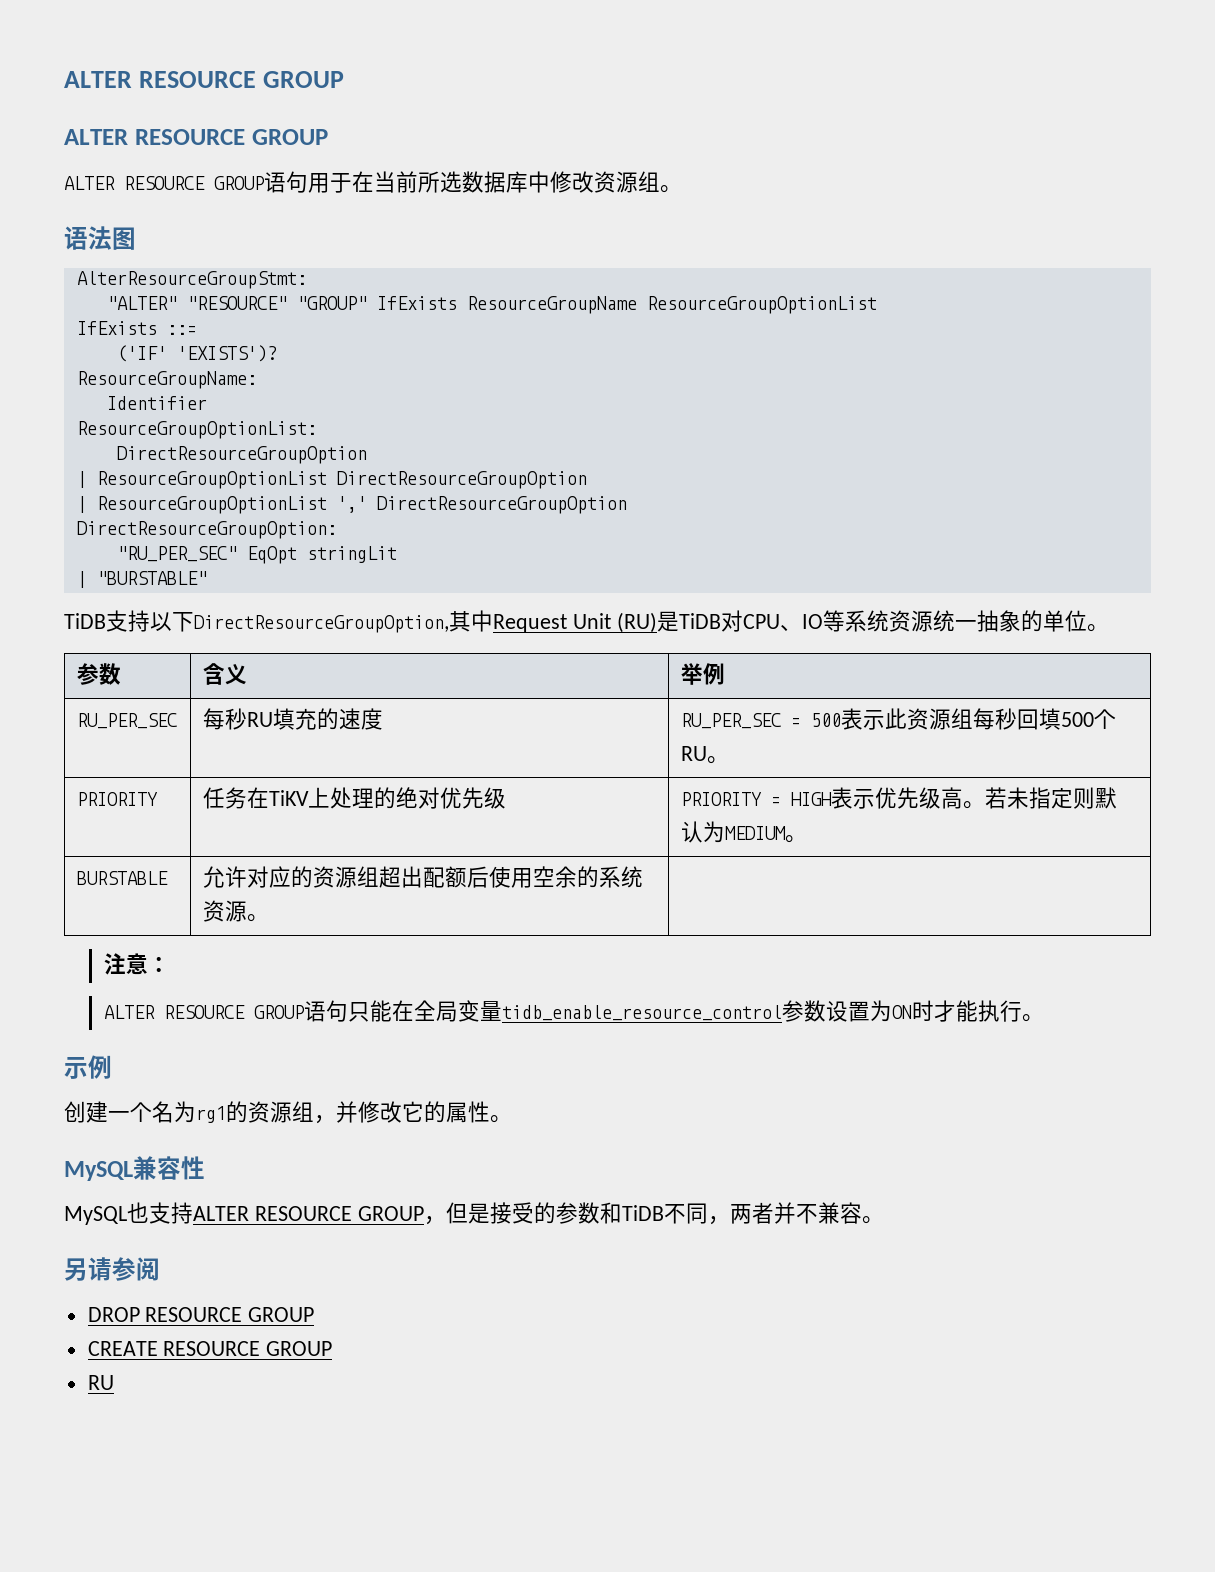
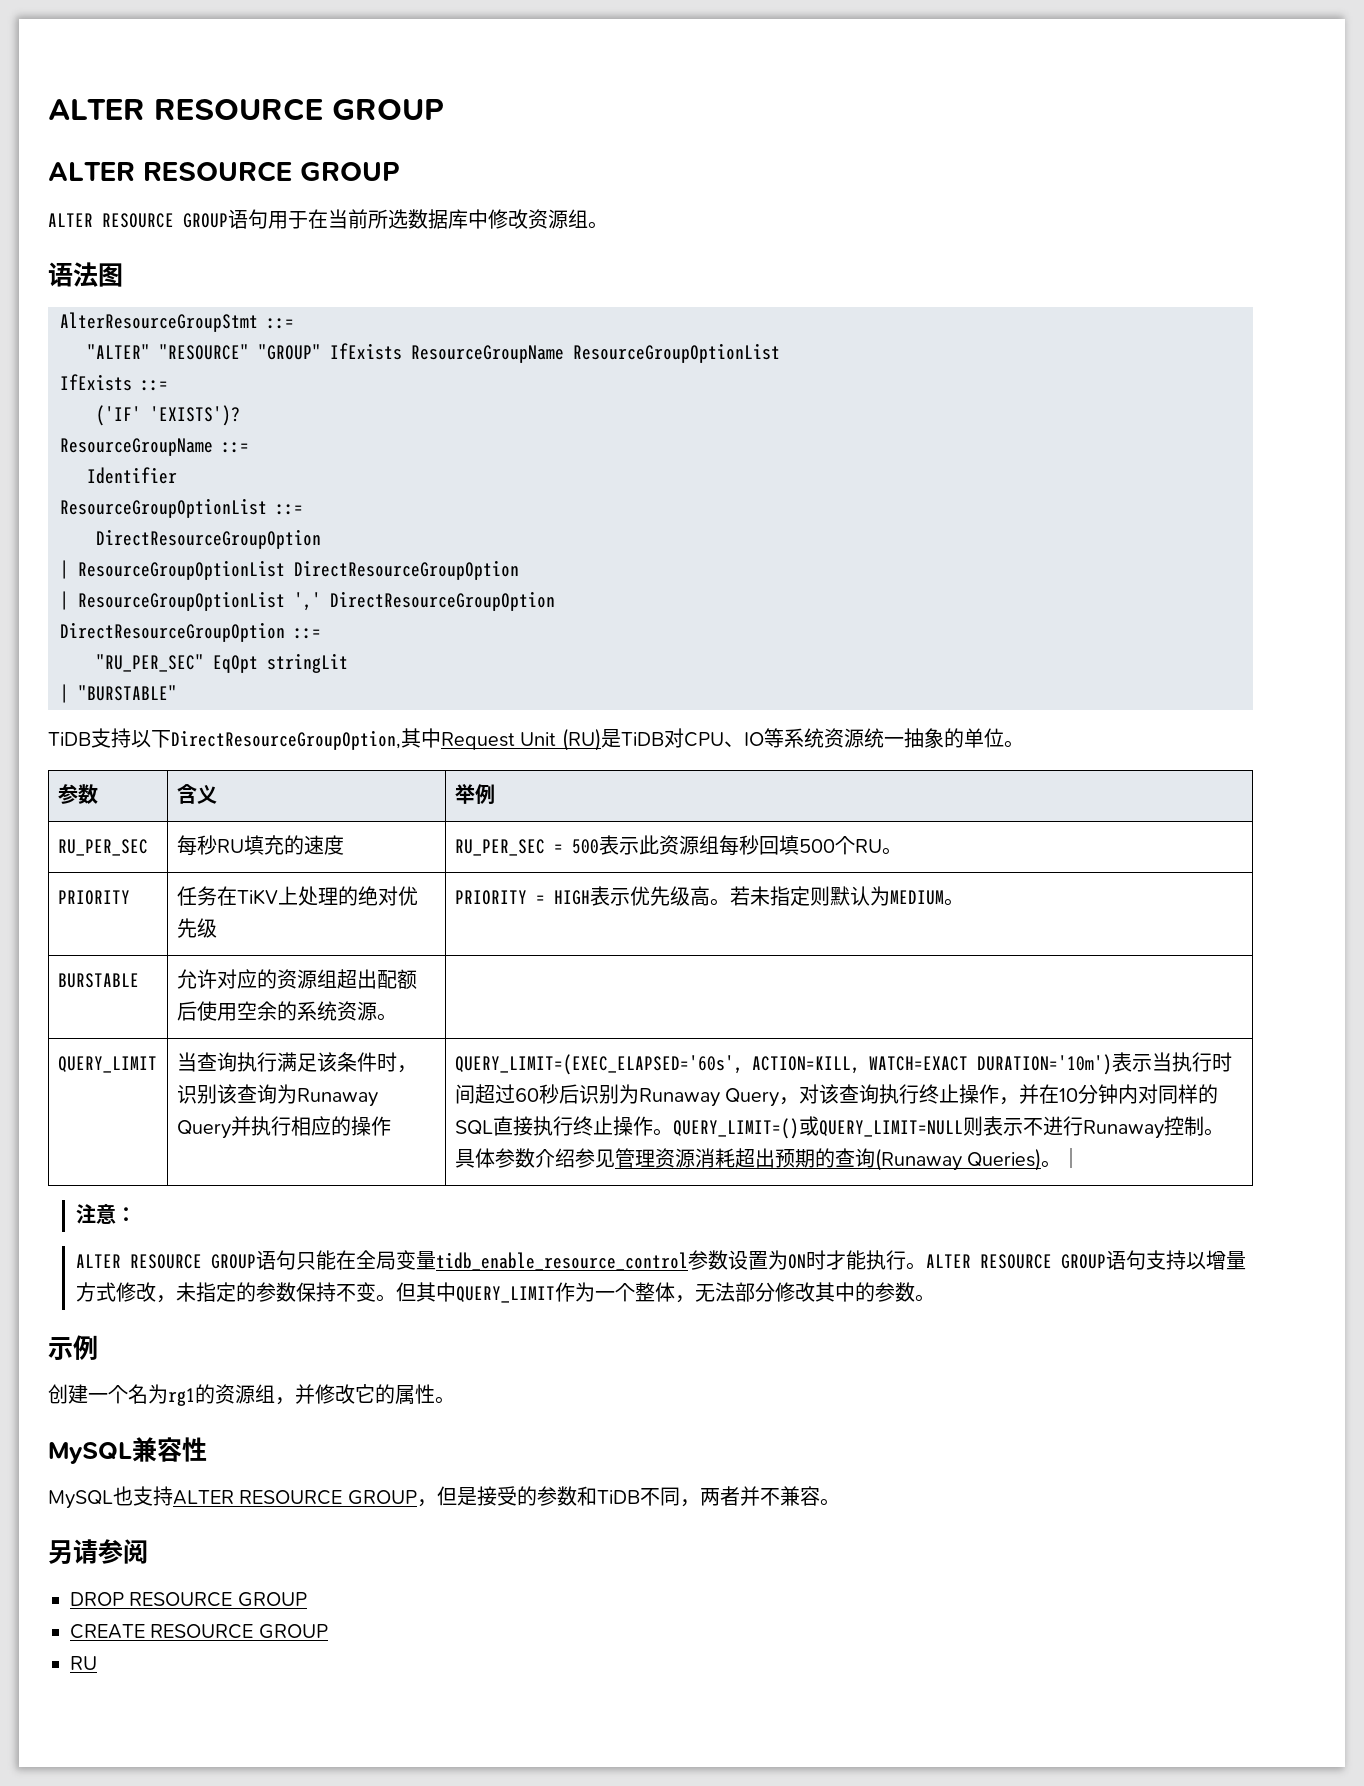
- AlterResourceGroupStmt:
+ AlterResourceGroupStmt ::=
- ResourceGroupName:
+ ResourceGroupName ::=
- ResourceGroupOptionList:
+ ResourceGroupOptionList ::=
- DirectResourceGroupOption:
+ DirectResourceGroupOption ::=
+ QUERY_LIMIT | 当查询执行满足该条件时，识别该查询为Runaway Query并执行相应的操作 | QUERY_LIMIT=(EXEC_ELAPSED='60s', ACTION=KILL, WATCH=EXACT DURATION='10m')表示当执行时间超过60秒后识别为Runaway Query，对该查询执行终止操作，并在10分钟内对同样的SQL直接执行终止操作。QUERY_LIMIT=()或QUERY_LIMIT=NULL则表示不进行Runaway控制。具体参数介绍参见管理资源消耗超出预期的查询(Runaway Queries)。｜
+ ALTER RESOURCE GROUP语句支持以增量方式修改，未指定的参数保持不变。但其中QUERY_LIMIT作为一个整体，无法部分修改其中的参数。

